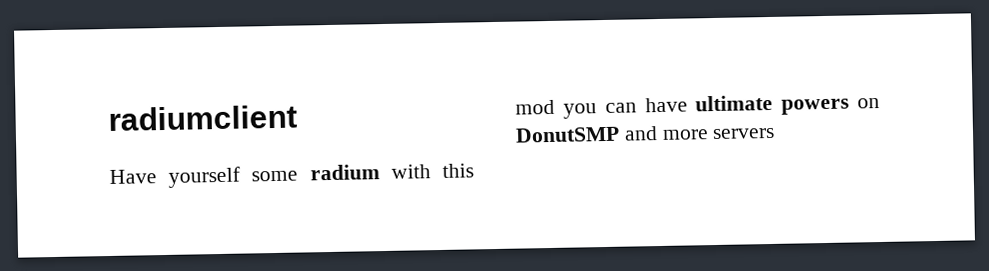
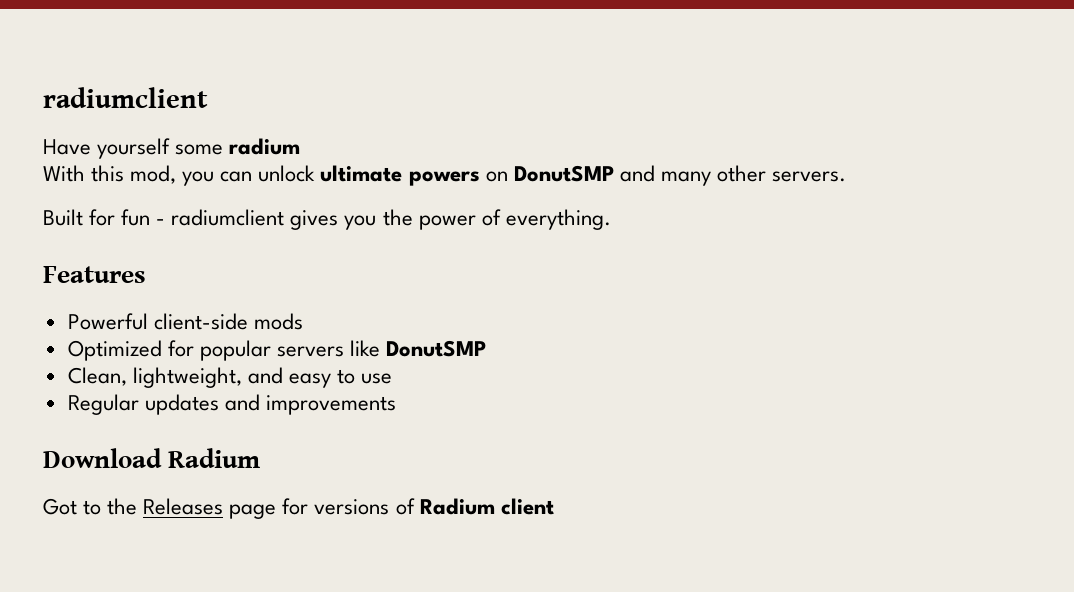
- Have yourself some radium with this mod you can have ultimate powers on DonutSMP and more servers
+ Have yourself some radium
+ With this mod, you can unlock ultimate powers on DonutSMP and many other servers.
+ Built for fun - radiumclient gives you the power of everything.
+ Features
+ Powerful client-side mods
+ Optimized for popular servers like DonutSMP
+ Clean, lightweight, and easy to use
+ Regular updates and improvements
+ Download Radium
+ Got to the Releases page for versions of Radium client

